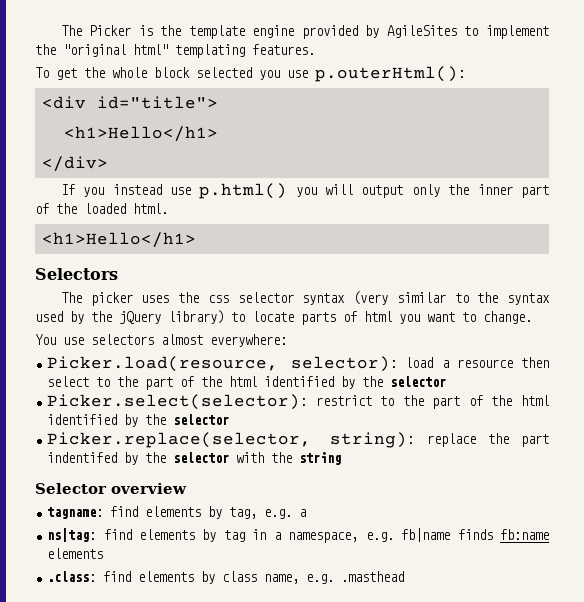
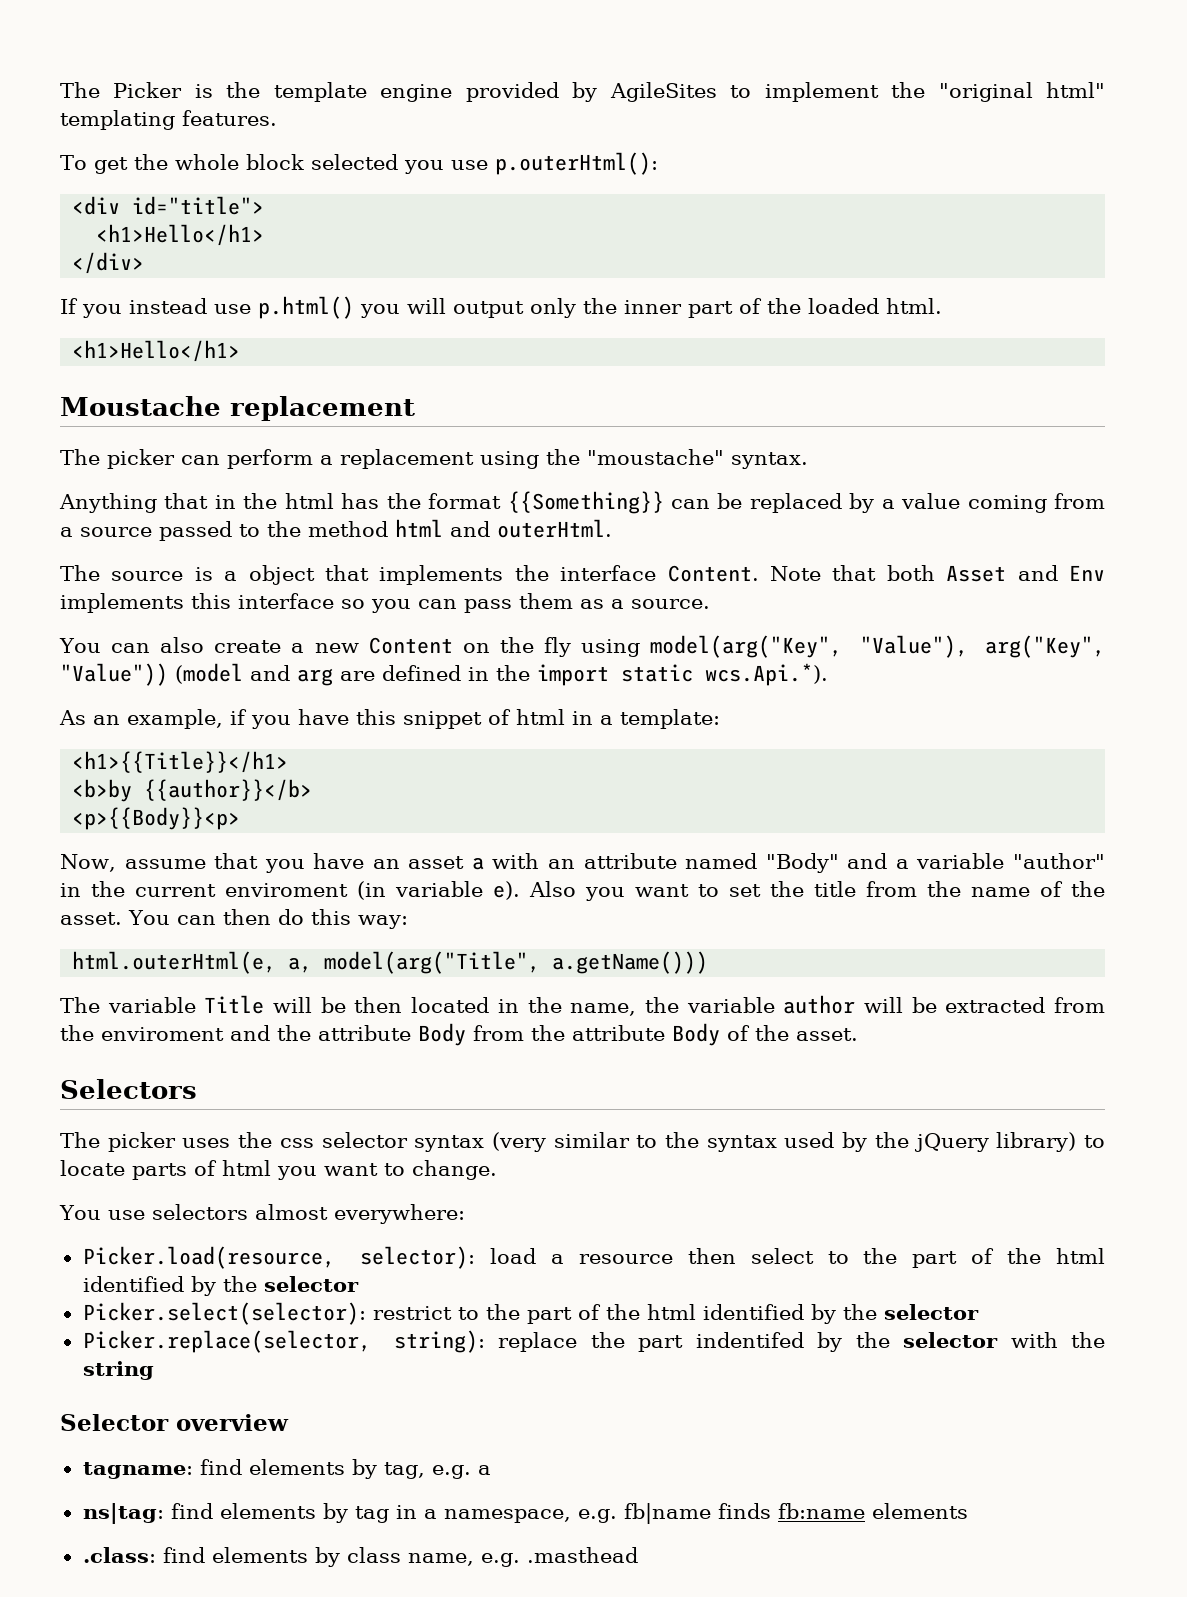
+ Moustache replacement
+ The picker can perform a replacement using the "moustache" syntax.
+ Anything that in the html has the format {{Something}} can be replaced by a value coming from a source passed to the method html and outerHtml.
+ The source is a object that implements the interface Content. Note that both Asset and Env implements this interface so you can pass them as a source.
+ You can also create a new Content on the fly using model(arg("Key", "Value"), arg("Key", "Value")) (model and arg are defined in the import static wcs.Api.*).
+ As an example, if you have this snippet of html in a template:
+ <h1>{{Title}}</h1>
+ <b>by {{author}}</b>
+ <p>{{Body}}<p>
+ Now, assume that you have an asset a with an attribute named "Body" and a variable "author" in the current enviroment (in variable e). Also you want to set the title from the name of the asset. You can then do this way:
+ html.outerHtml(e, a, model(arg("Title", a.getName()))
+ The variable Title will be then located in the name, the variable author will be extracted from the enviroment and the attribute Body from the attribute Body of the asset.

